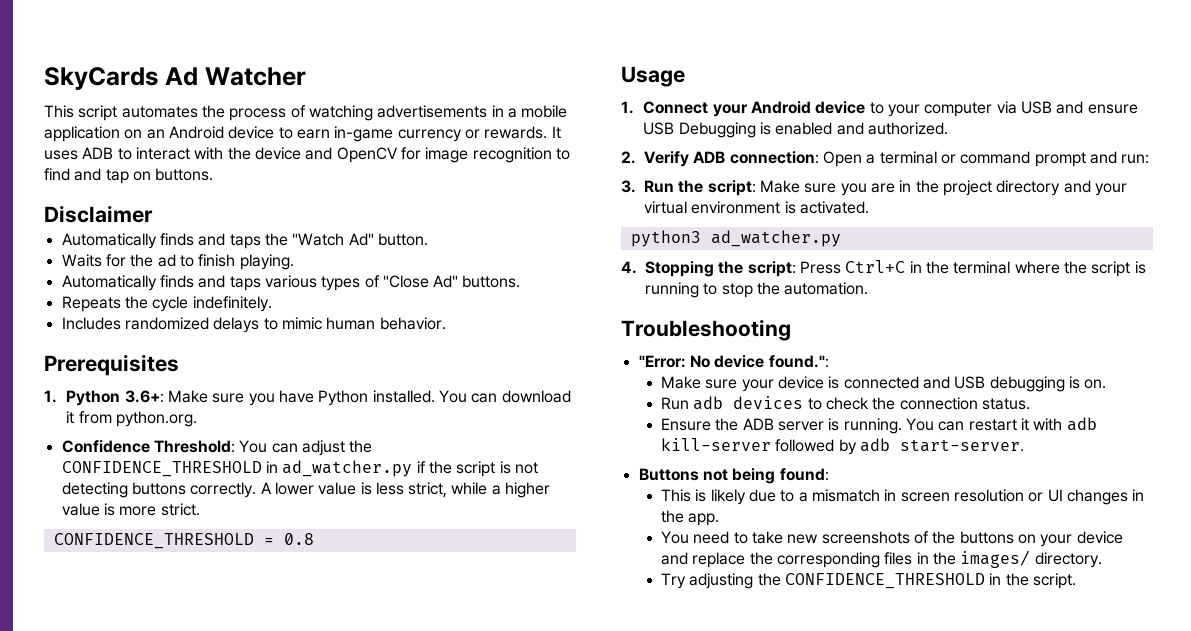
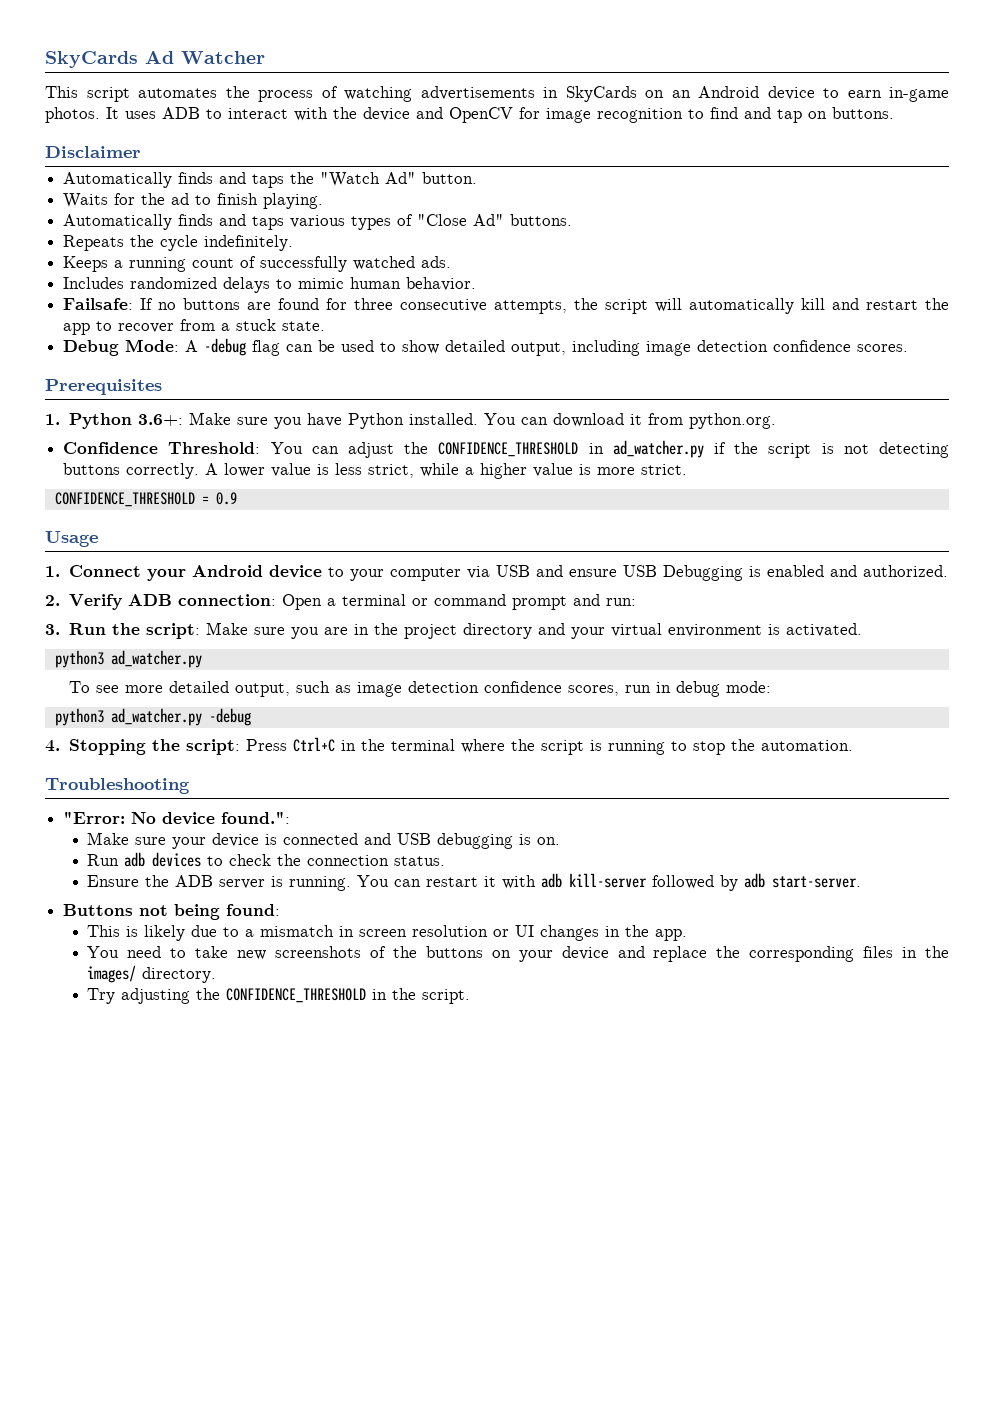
- This script automates the process of watching advertisements in a mobile application on an Android device to earn in-game currency or rewards.
+ This script automates the process of watching advertisements in SkyCards on an Android device to earn in-game photos.
+ Keeps a running count of successfully watched ads.
+ Failsafe: If no buttons are found for three consecutive attempts, the script will automatically kill and restart the app to recover from a stuck state.
+ Debug Mode: A -debug flag can be used to show detailed output, including image detection confidence scores.
- CONFIDENCE_THRESHOLD = 0.8
+ CONFIDENCE_THRESHOLD = 0.9
+ To see more detailed output, such as image detection confidence scores, run in debug mode:
+ python3 ad_watcher.py -debug

